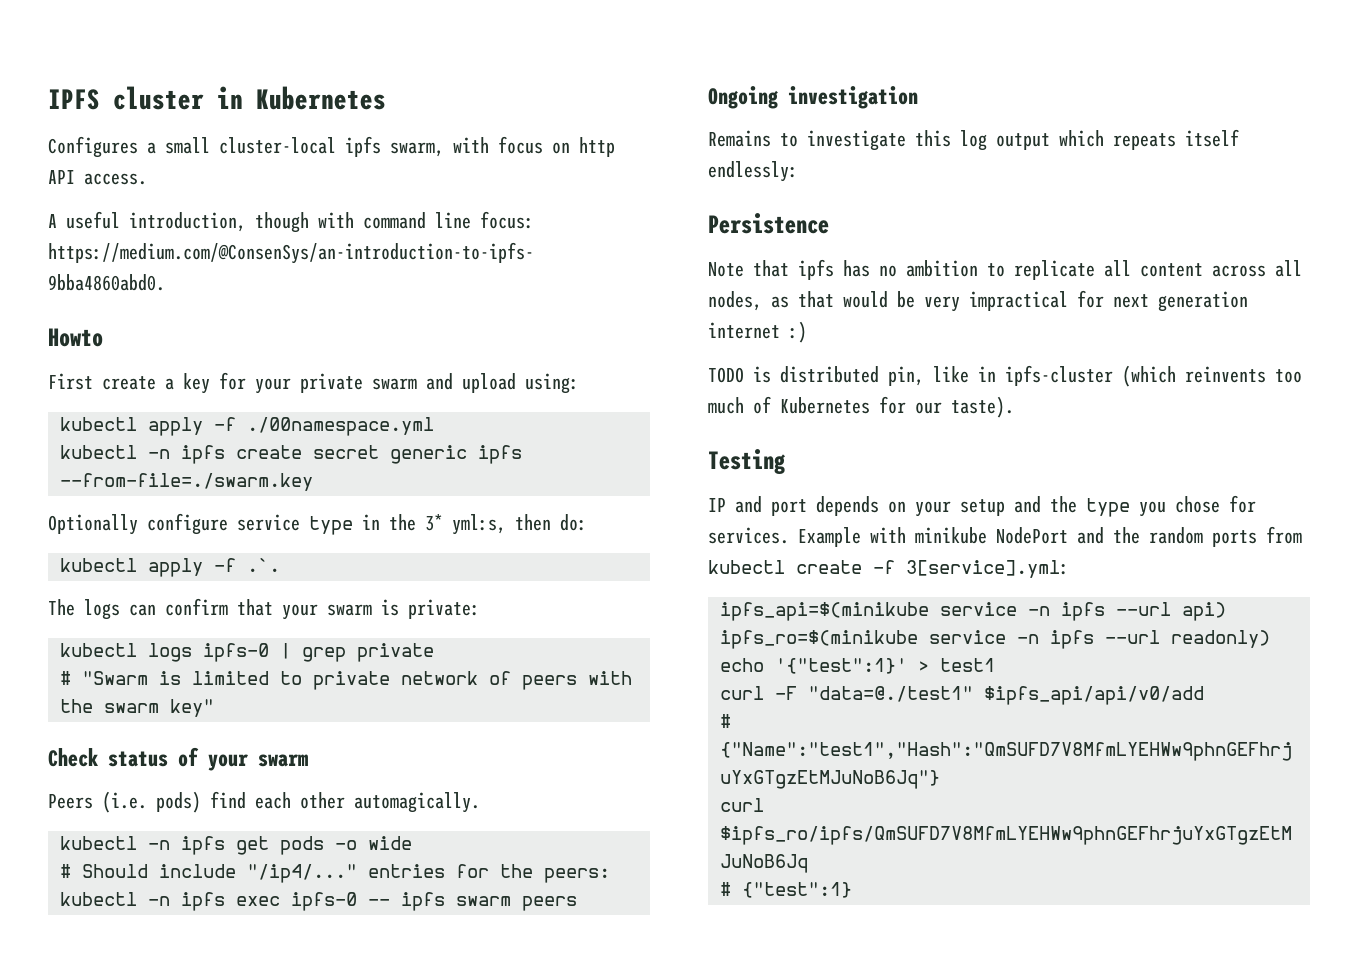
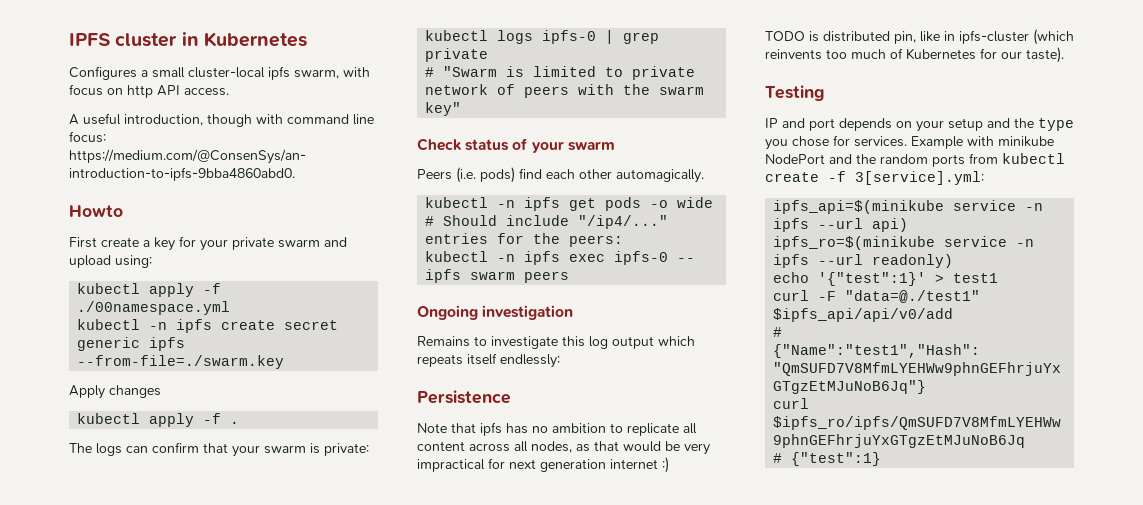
- Optionally configure service type in the 3* yml:s, then do:
- kubectl apply -f .`.
+ Apply changes
+ kubectl apply -f .

